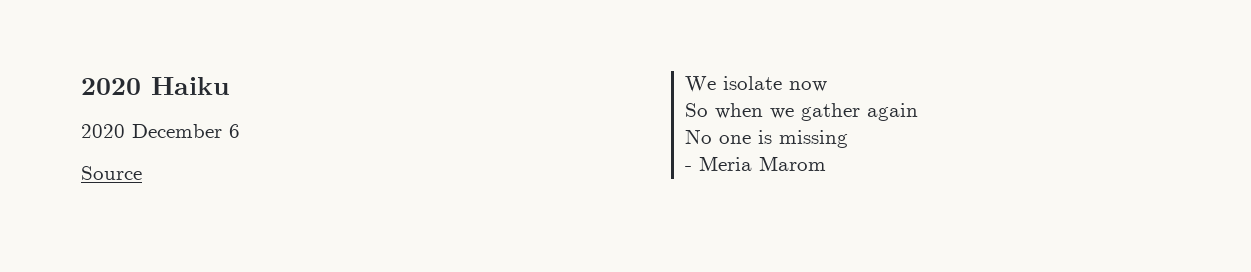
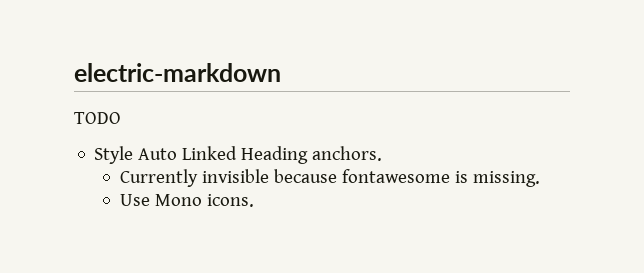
- 2020 Haiku
- 2020 December 6
- Source
- We isolate now
- So when we gather again
- No one is missing
- - Meria Marom
+ electric-markdown
+ TODO
+ Style Auto Linked Heading anchors.
+ Currently invisible because fontawesome is missing.
+ Use Mono icons.

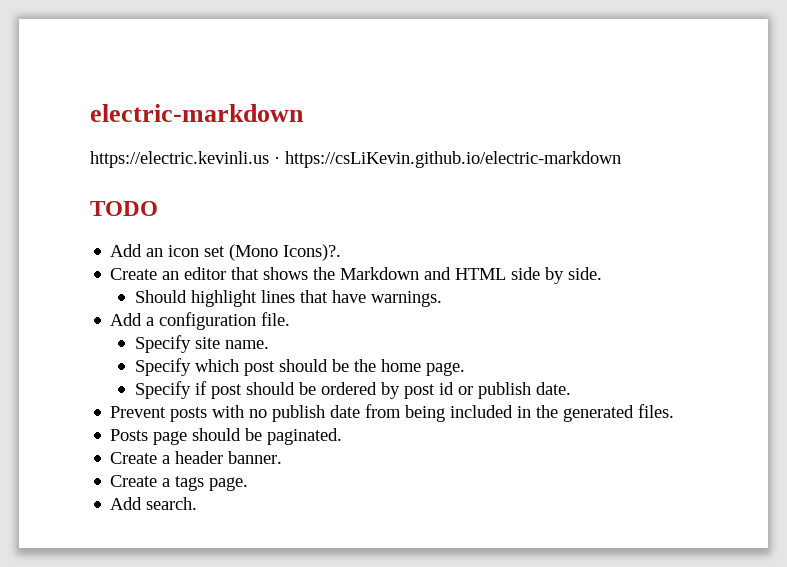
+ https://electric.kevinli.us · https://csLiKevin.github.io/electric-markdown
  TODO
- Style Auto Linked Heading anchors.
- Currently invisible because fontawesome is missing.
- Use Mono icons.
+ Add an icon set (Mono Icons)?.
+ Create an editor that shows the Markdown and HTML side by side.
+ Should highlight lines that have warnings.
+ Add a configuration file.
+ Specify site name.
+ Specify which post should be the home page.
+ Specify if post should be ordered by post id or publish date.
+ Prevent posts with no publish date from being included in the generated files.
+ Posts page should be paginated.
+ Create a header banner.
+ Create a tags page.
+ Add search.

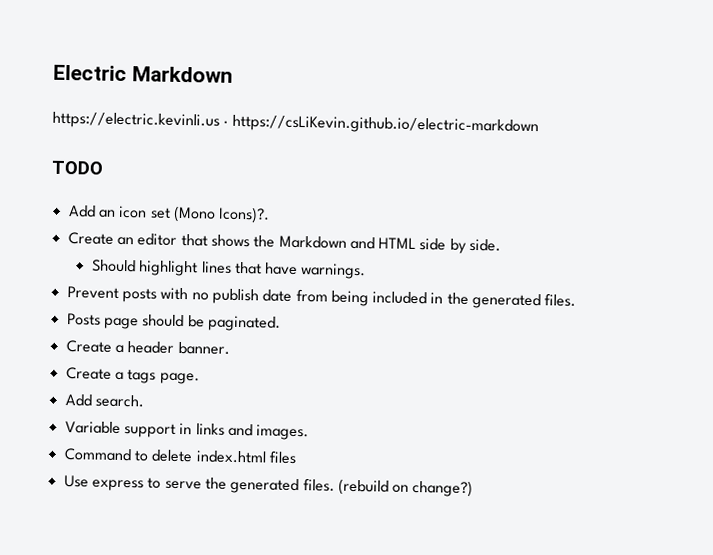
- electric-markdown
+ Electric Markdown
- Add a configuration file.
- Specify site name.
- Specify which post should be the home page.
- Specify if post should be ordered by post id or publish date.
+ Variable support in links and images.
+ Command to delete index.html files
+ Use express to serve the generated files. (rebuild on change?)

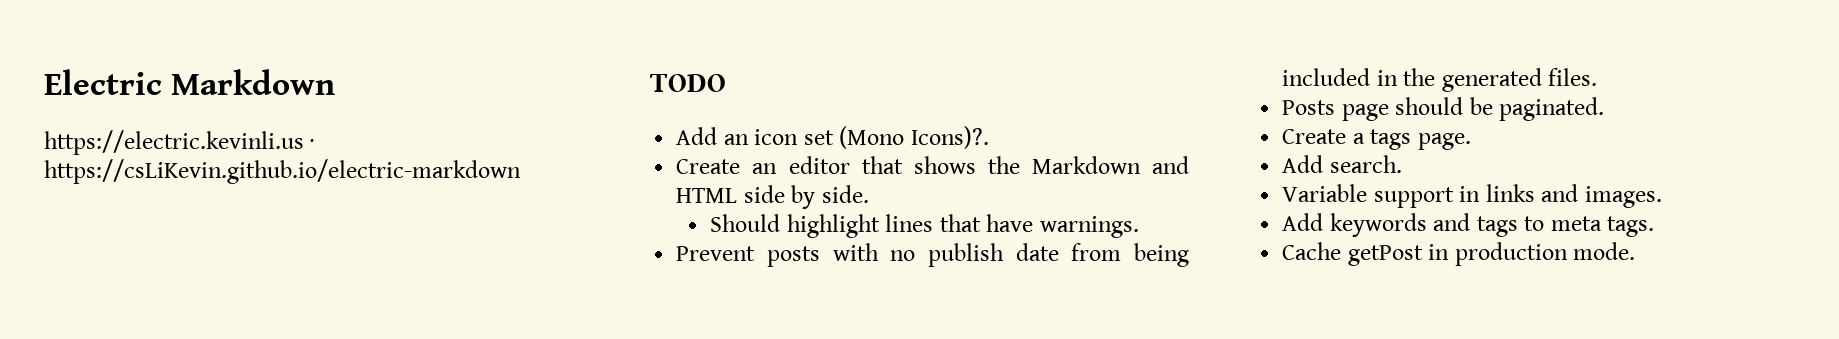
- Create a header banner.
- Command to delete index.html files
- Use express to serve the generated files. (rebuild on change?)
+ Add keywords and tags to meta tags.
+ Cache getPost in production mode.

